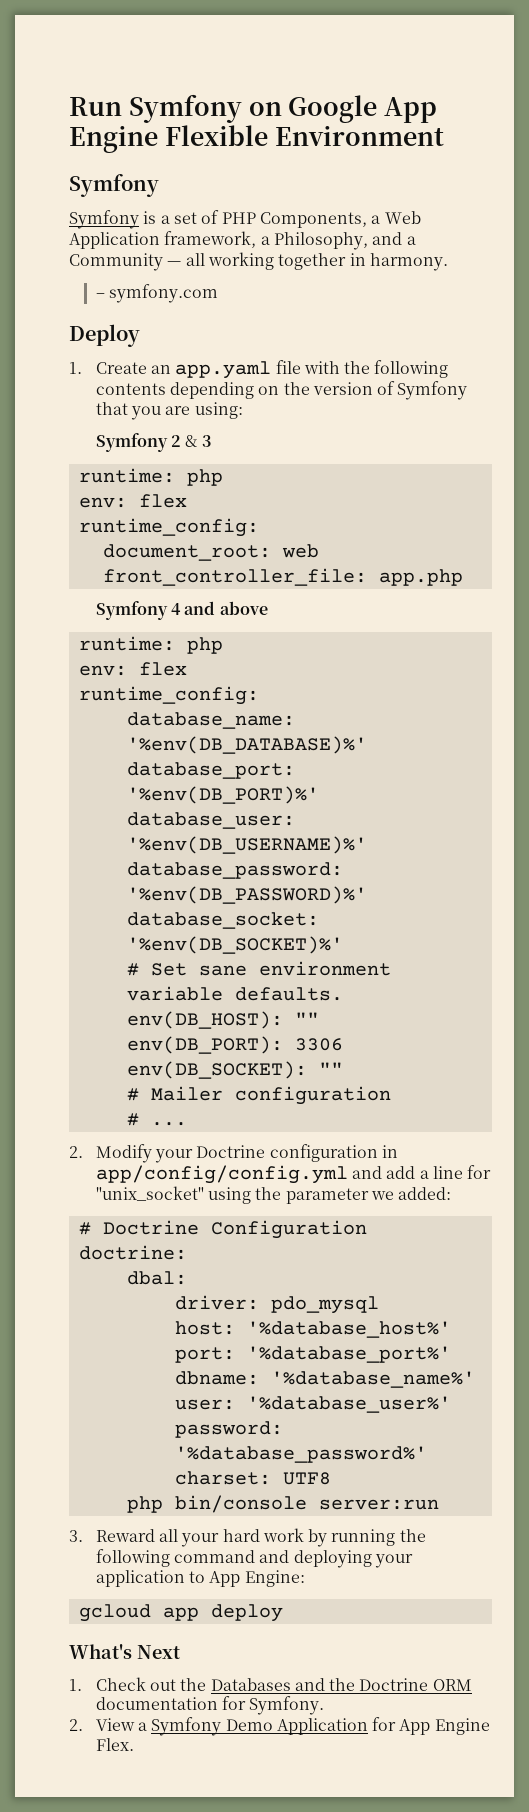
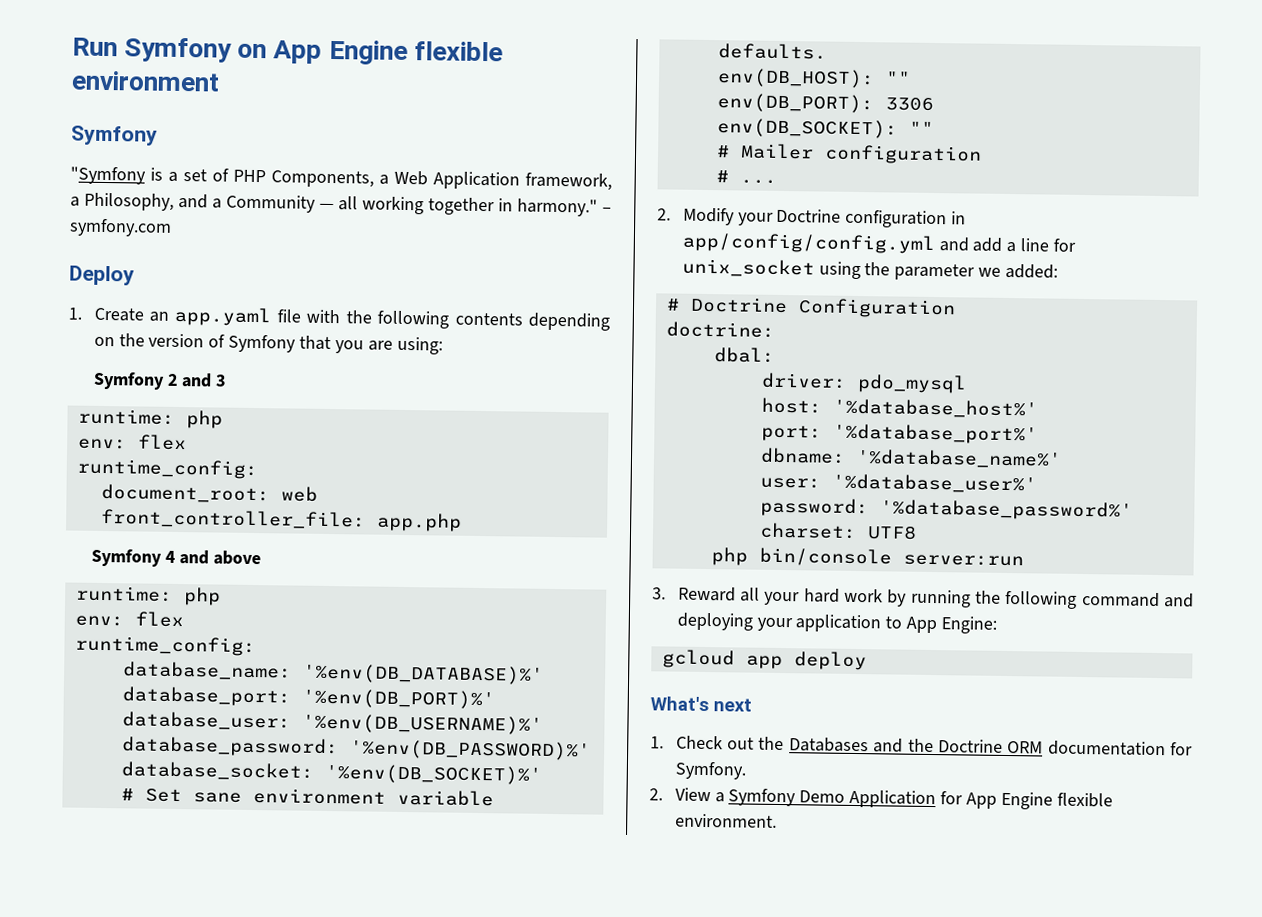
- Run Symfony on Google App Engine Flexible Environment
+ Run Symfony on App Engine flexible environment
- Symfony is a set of PHP Components, a Web Application framework, a Philosophy, and a Community — all working together in harmony.
- – symfony.com
+ "Symfony is a set of PHP Components, a Web Application framework, a Philosophy, and a Community — all working together in harmony." – symfony.com
- Symfony 2 & 3
+ Symfony 2 and 3
- 2. Modify your Doctrine configuration in app/config/config.yml and add a line for "unix_socket" using the parameter we added:
+ 2. Modify your Doctrine configuration in app/config/config.yml and add a line for unix_socket using the parameter we added:
- What's Next
+ What's next
- 2. View a Symfony Demo Application for App Engine Flex.
+ 2. View a Symfony Demo Application for App Engine flexible environment.

